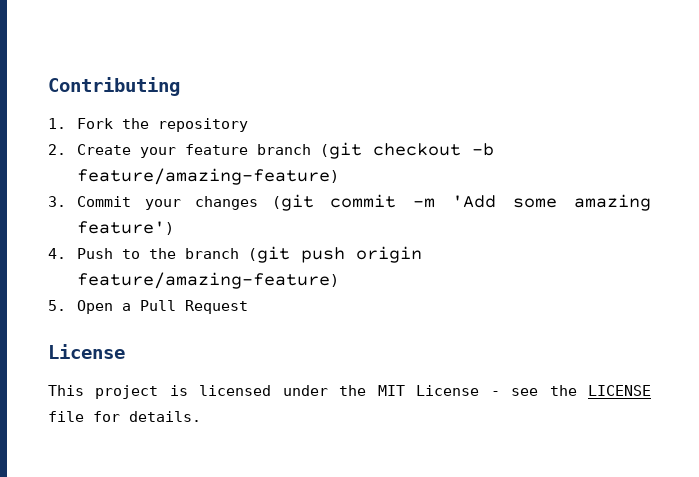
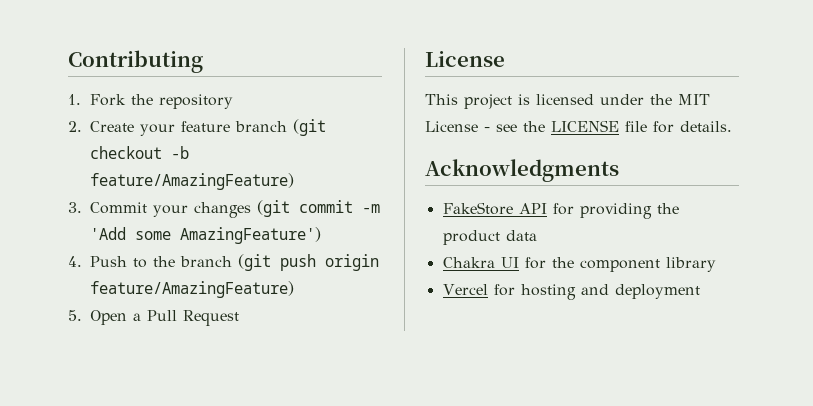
- 2. Create your feature branch (git checkout -b feature/amazing-feature)
+ 2. Create your feature branch (git checkout -b feature/AmazingFeature)
- 3. Commit your changes (git commit -m 'Add some amazing feature')
+ 3. Commit your changes (git commit -m 'Add some AmazingFeature')
- 4. Push to the branch (git push origin feature/amazing-feature)
+ 4. Push to the branch (git push origin feature/AmazingFeature)
+ Acknowledgments
+ FakeStore API for providing the product data
+ Chakra UI for the component library
+ Vercel for hosting and deployment

